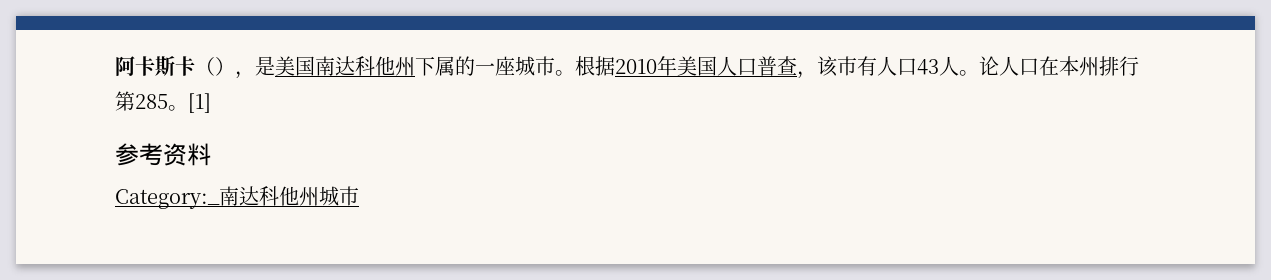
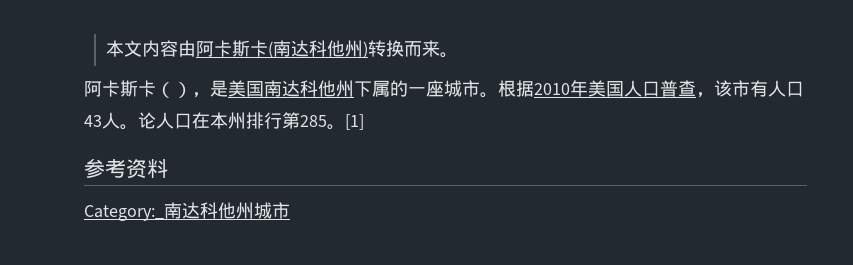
+ 本文内容由阿卡斯卡(南达科他州)转换而来。

